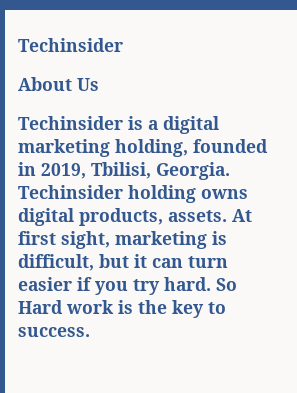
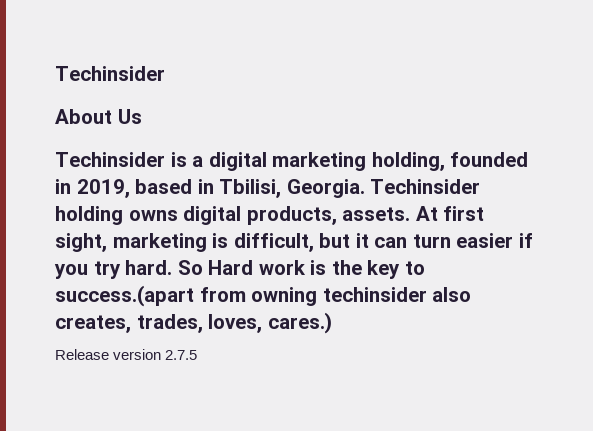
- Techinsider is a digital marketing holding, founded in 2019, Tbilisi, Georgia.
+ Techinsider is a digital marketing holding, founded in 2019, based in Tbilisi, Georgia.
- So Hard work is the key to success.
+ So Hard work is the key to success.(apart from owning techinsider also creates, trades, loves, cares.)
+ Release version 2.7.5

